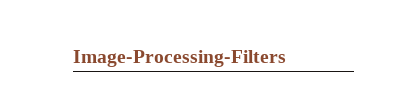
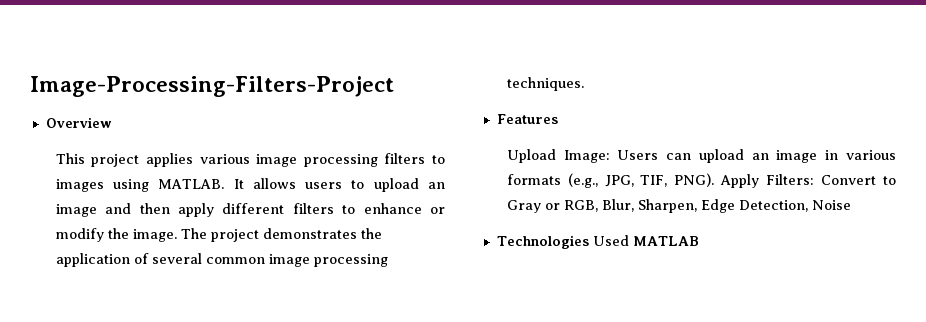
- Image-Processing-Filters
+ Image-Processing-Filters-Project
+ Overview
+ This project applies various image processing filters to images using MATLAB. It allows users to upload an image and then apply different filters to enhance or modify the image. The project demonstrates the application of several common image processing techniques.
+ Features
+ Upload Image: Users can upload an image in various formats (e.g., JPG, TIF, PNG). Apply Filters: Convert to Gray or RGB, Blur, Sharpen, Edge Detection, Noise
+ Technologies Used MATLAB

